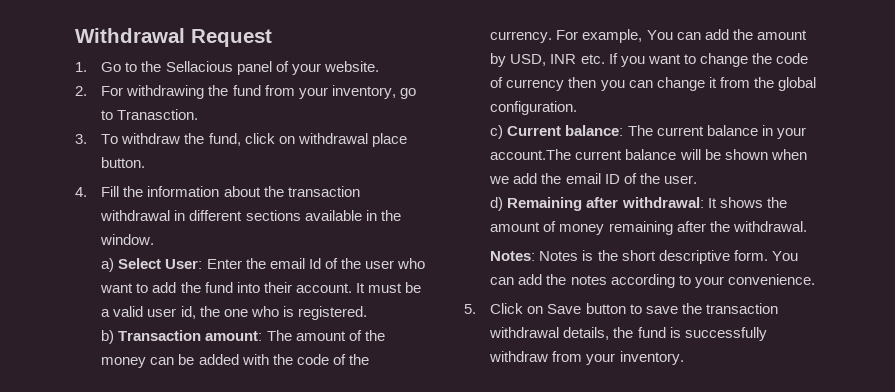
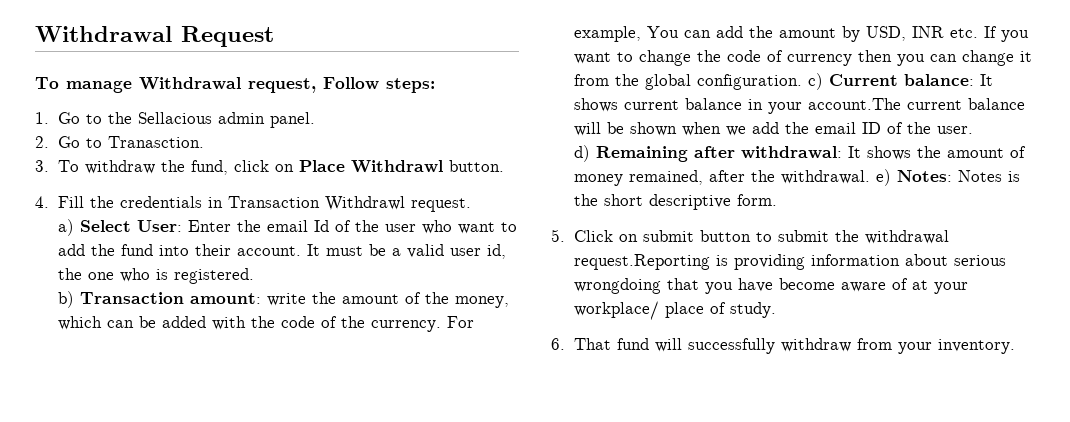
+ To manage Withdrawal request, Follow steps:
- 1. Go to the Sellacious panel of your website.
- 2. For withdrawing the fund from your inventory, go to Tranasction.
+ 1. Go to the Sellacious admin panel.
+ 2. Go to Tranasction.
- 3. To withdraw the fund, click on withdrawal place button.
+ 3. To withdraw the fund, click on Place Withdrawl button.
- 4. Fill the information about the transaction withdrawal in different sections available in the window.
+ 4. Fill the credentials in Transaction Withdrawl request.
- b) Transaction amount: The amount of the money can be added with the code of the currency.
+ b) Transaction amount: write the amount of the money, which can be added with the code of the currency.
- For example, You can add the amount by USD, INR etc. If you want to change the code of currency then you can change it from the global configuration.
- c) Current balance: The current balance in your account.The current balance will be shown when we add the email ID of the user.
+ For example, You can add the amount by USD, INR etc. If you want to change the code of currency then you can change it from the global configuration. c) Current balance: It shows current balance in your account.The current balance will be shown when we add the email ID of the user.
- d) Remaining after withdrawal: It shows the amount of money remaining after the withdrawal.
- Notes: Notes is the short descriptive form. You can add the notes according to your convenience.
+ d) Remaining after withdrawal: It shows the amount of money remained, after the withdrawal. e) Notes: Notes is the short descriptive form.
- 5. Click on Save button to save the transaction withdrawal details, the fund is successfully withdraw from your inventory.
+ 5. Click on submit button to submit the withdrawal request.Reporting is providing information about serious wrongdoing that you have become aware of at your workplace/ place of study.
+ 6. That fund will successfully withdraw from your inventory.

